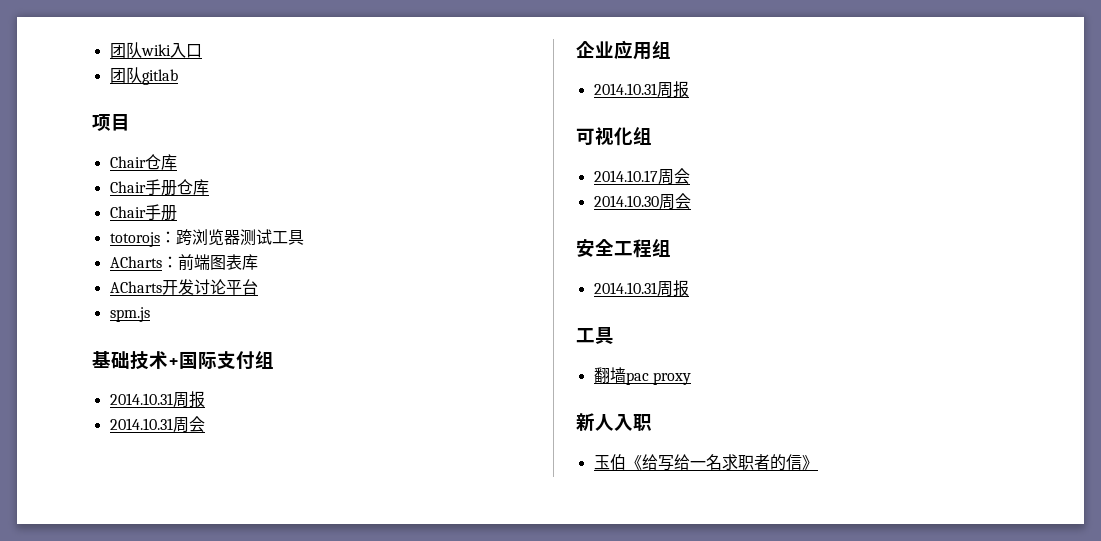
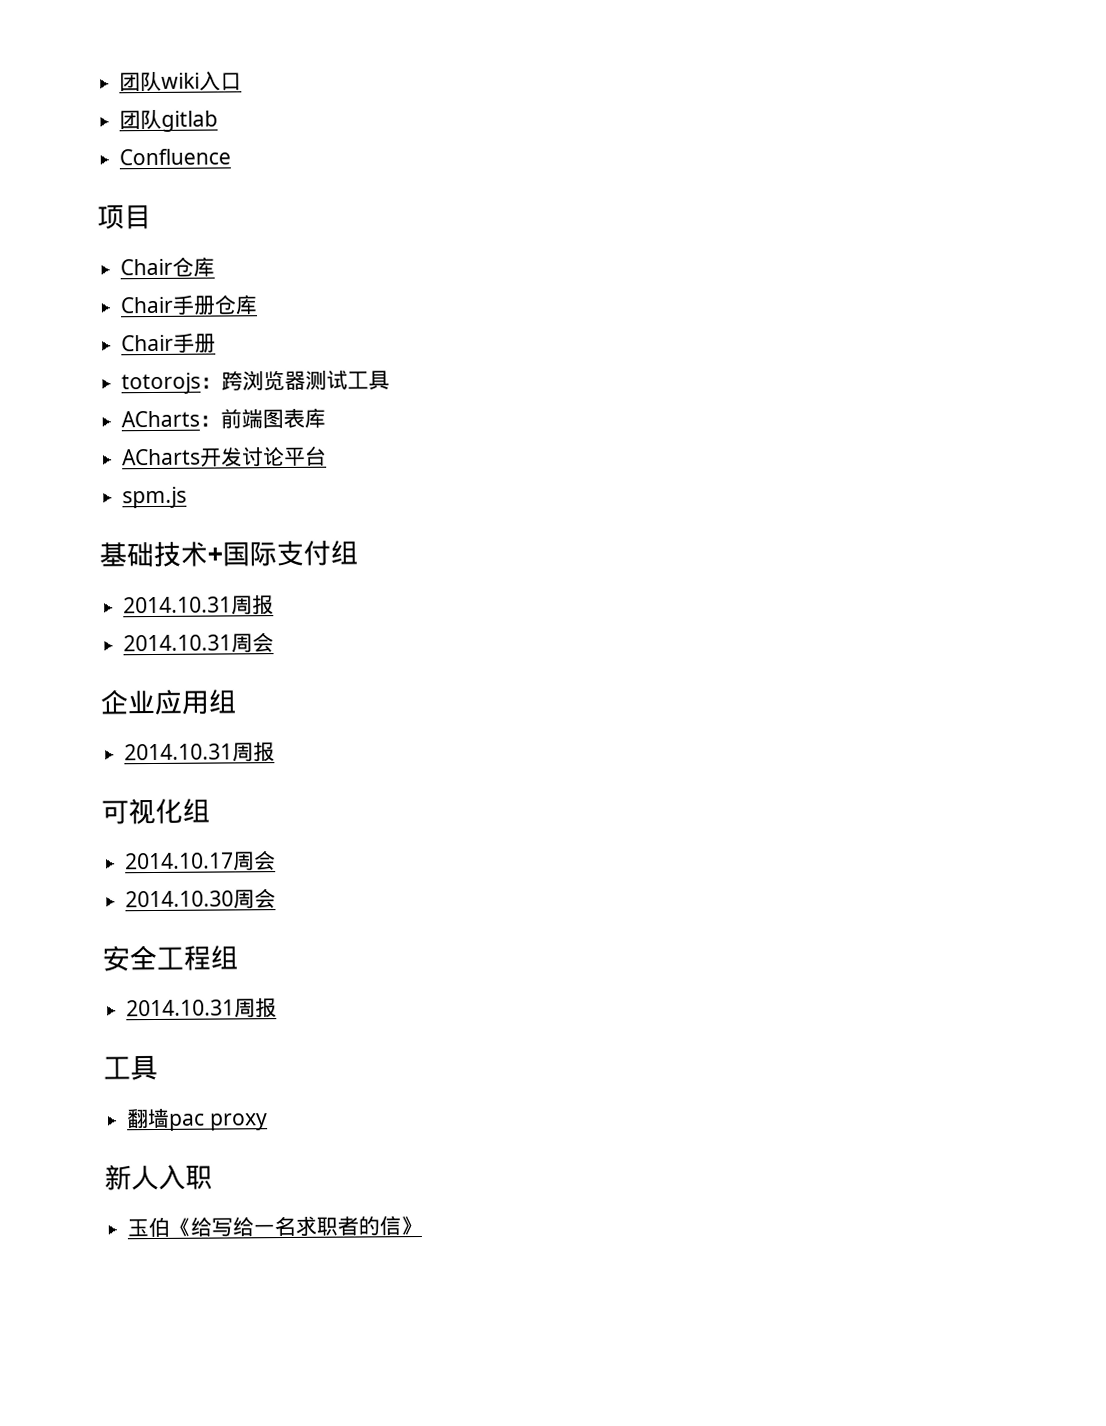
+ Confluence

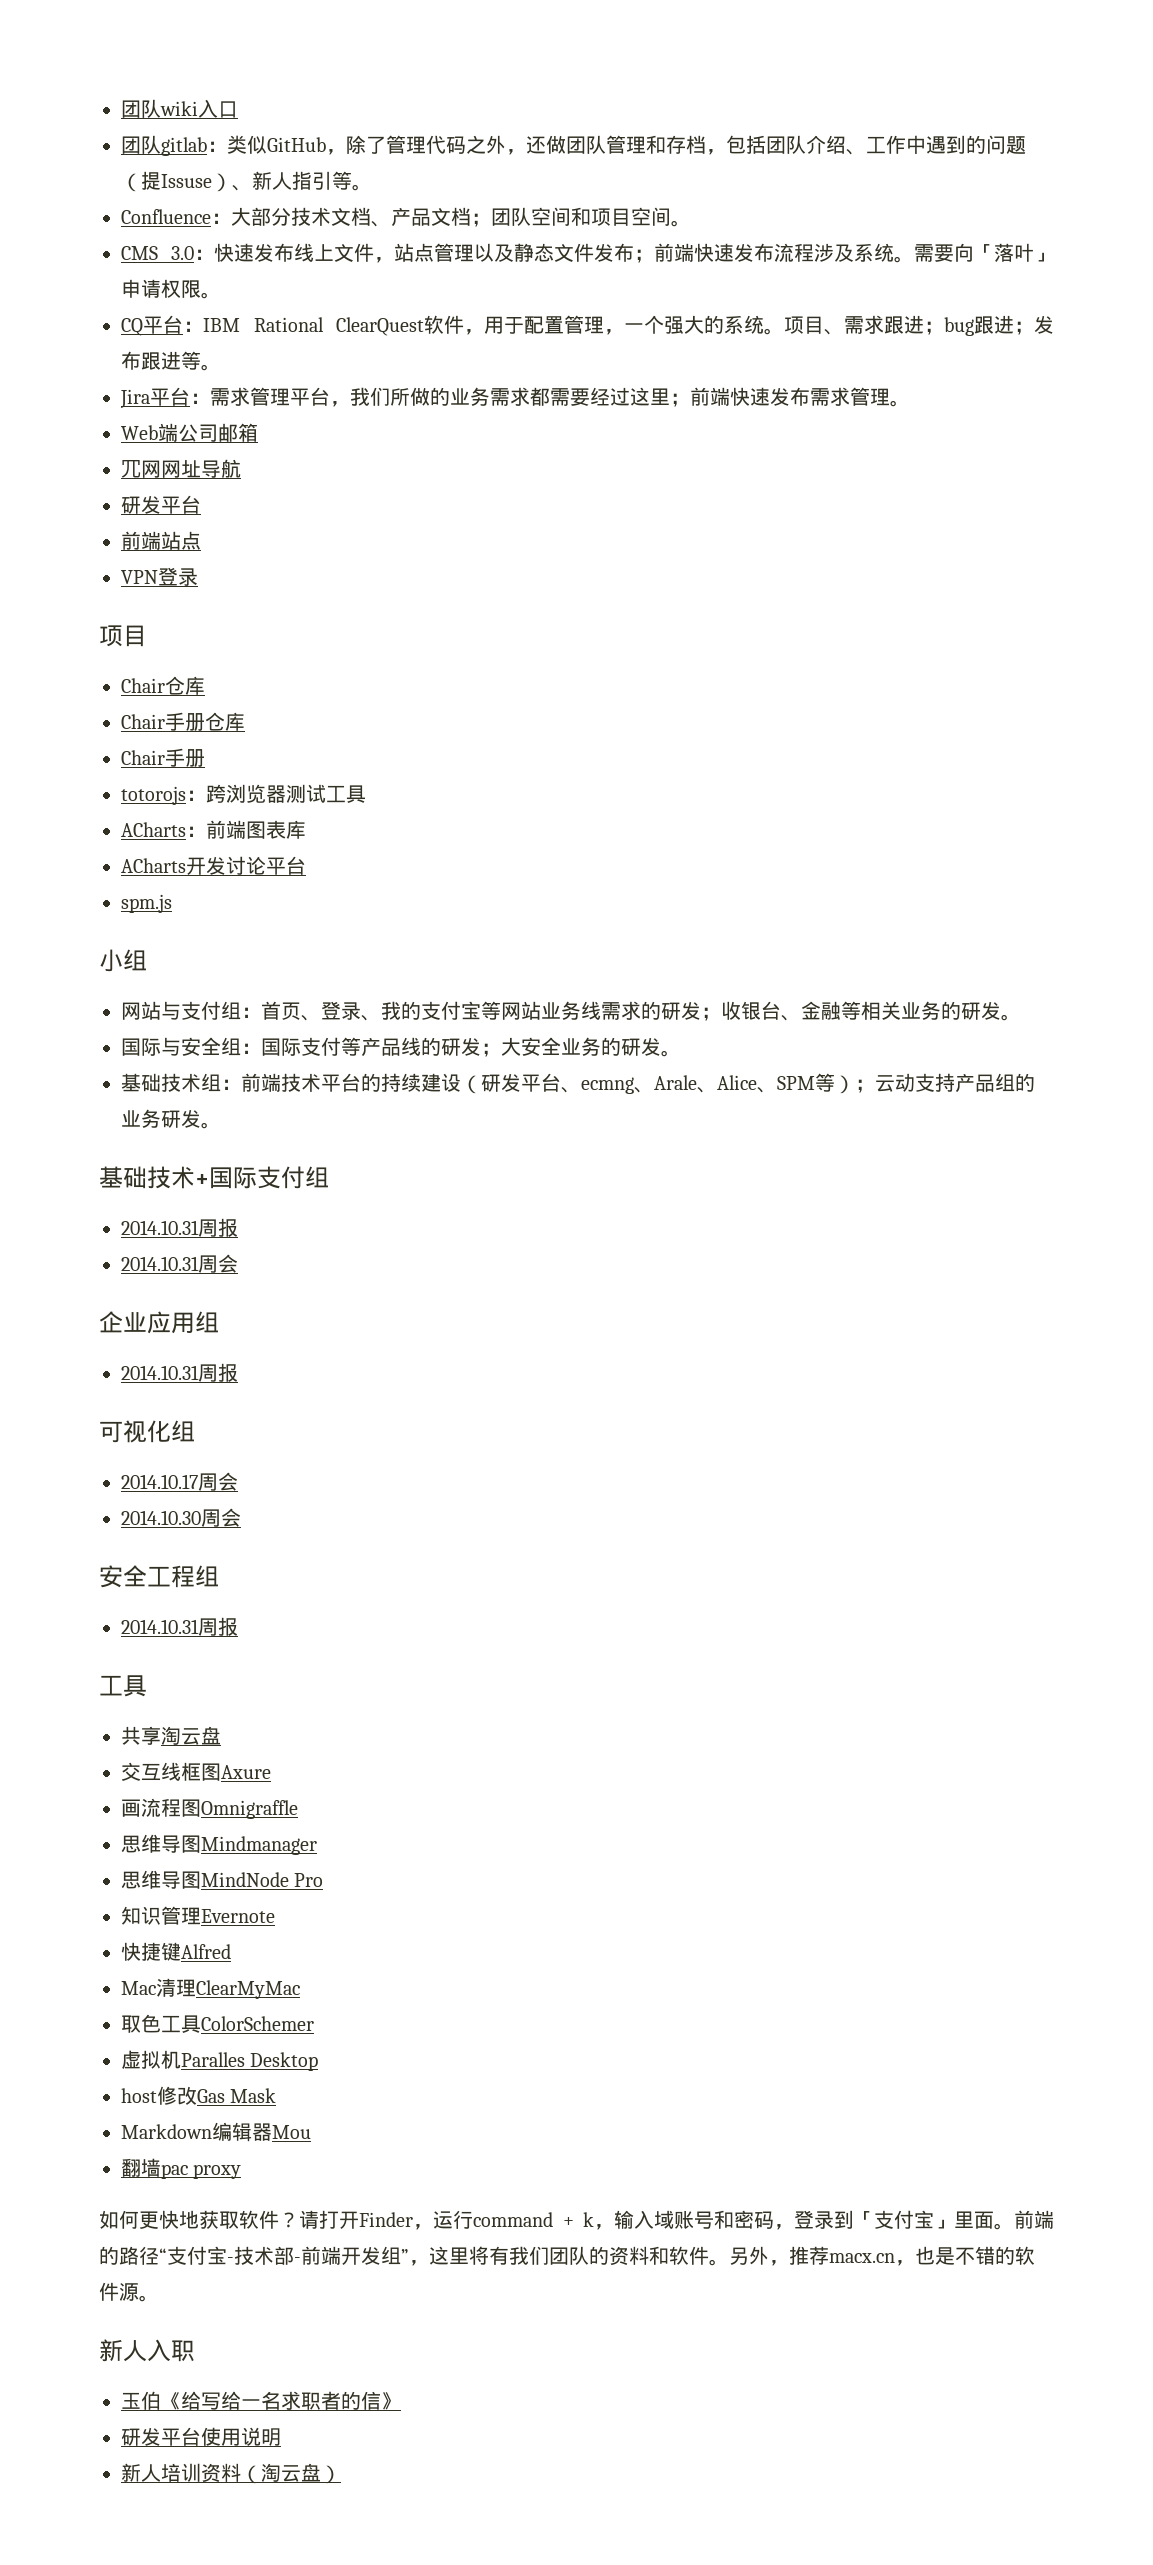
- 团队gitlab
- Confluence
+ 团队gitlab：类似GitHub，除了管理代码之外，还做团队管理和存档，包括团队介绍、工作中遇到的问题（提Issuse）、新人指引等。
+ Confluence：大部分技术文档、产品文档；团队空间和项目空间。
+ CMS 3.0：快速发布线上文件，站点管理以及静态文件发布；前端快速发布流程涉及系统。需要向「落叶」申请权限。
+ CQ平台：IBM Rational ClearQuest软件，用于配置管理，一个强大的系统。项目、需求跟进；bug跟进；发布跟进等。
+ Jira平台：需求管理平台，我们所做的业务需求都需要经过这里；前端快速发布需求管理。
+ Web端公司邮箱
+ ⺴网网址导航
+ 研发平台
+ 前端站点
+ VPN登录
+ 小组
+ 网站与支付组：首页、登录、我的支付宝等网站业务线需求的研发；收银台、金融等相关业务的研发。
+ 国际与安全组：国际支付等产品线的研发；大安全业务的研发。
+ 基础技术组：前端技术平台的持续建设（研发平台、ecmng、Arale、Alice、SPM等）；云动支持产品组的业务研发。
+ 共享淘云盘
+ 交互线框图Axure
+ 画流程图Omnigraffle
+ 思维导图Mindmanager
+ 思维导图MindNode Pro
+ 知识管理Evernote
+ 快捷键Alfred
+ Mac清理ClearMyMac
+ 取色工具ColorSchemer
+ 虚拟机Paralles Desktop
+ host修改Gas Mask
+ Markdown编辑器Mou
  翻墙pac proxy
+ 如何更快地获取软件？请打开Finder，运行command + k，输入域账号和密码，登录到「支付宝」里面。前端的路径“支付宝-技术部-前端开发组”，这里将有我们团队的资料和软件。另外，推荐macx.cn，也是不错的软件源。
+ 研发平台使用说明
+ 新人培训资料（淘云盘）

